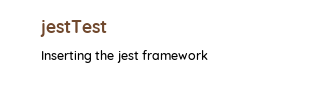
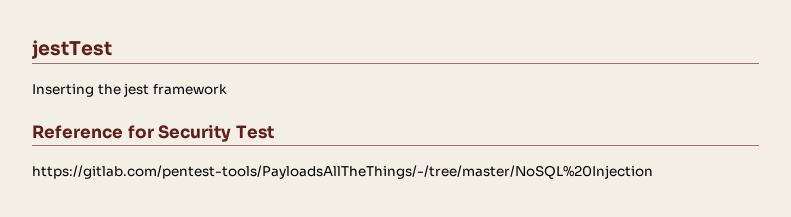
+ Reference for Security Test
+ https://gitlab.com/pentest-tools/PayloadsAllTheThings/-/tree/master/NoSQL%20Injection

